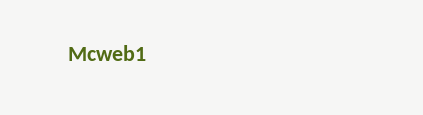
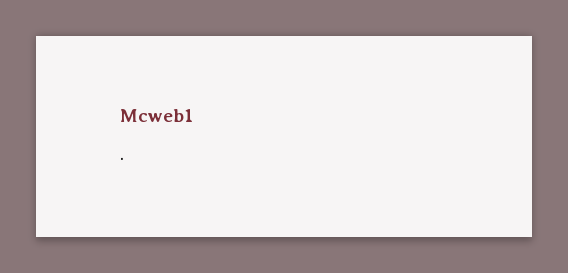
+ .

